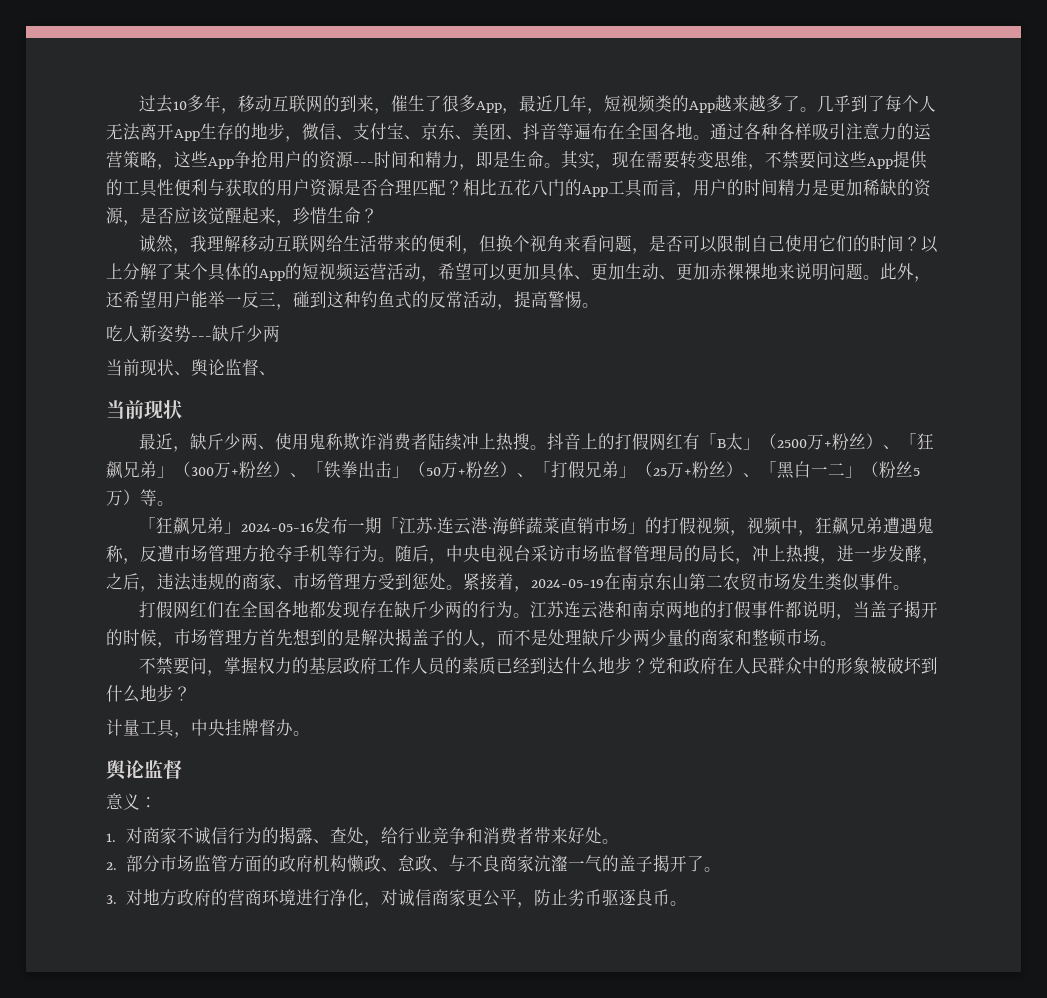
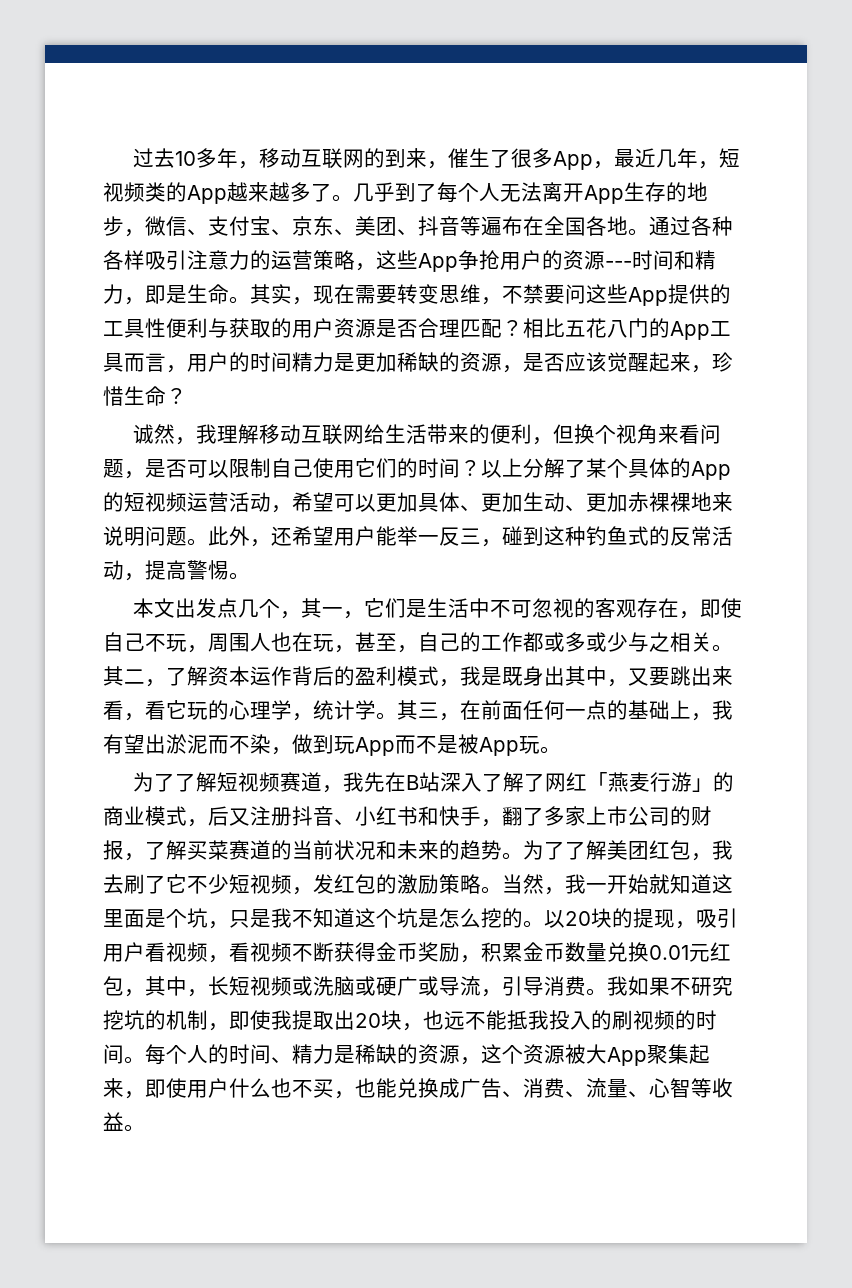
- 吃人新姿势---缺斤少两
- 当前现状、舆论监督、
- 当前现状
- 最近，缺斤少两、使用鬼称欺诈消费者陆续冲上热搜。抖音上的打假网红有「B太」（2500万+粉丝）、「狂飙兄弟」（300万+粉丝）、「铁拳出击」（50万+粉丝）、「打假兄弟」（25万+粉丝）、「黑白一二」（粉丝5万）等。
- 「狂飙兄弟」2024-05-16发布一期「江苏·连云港·海鲜蔬菜直销市场」的打假视频，视频中，狂飙兄弟遭遇鬼称，反遭市场管理方抢夺手机等行为。随后，中央电视台采访市场监督管理局的局长，冲上热搜，进一步发酵，之后，违法违规的商家、市场管理方受到惩处。紧接着，2024-05-19在南京东山第二农贸市场发生类似事件。
- 打假网红们在全国各地都发现存在缺斤少两的行为。江苏连云港和南京两地的打假事件都说明，当盖子揭开的时候，市场管理方首先想到的是解决揭盖子的人，而不是处理缺斤少两少量的商家和整顿市场。
- 不禁要问，掌握权力的基层政府工作人员的素质已经到达什么地步？党和政府在人民群众中的形象被破坏到什么地步？
- 计量工具，中央挂牌督办。
- 舆论监督
- 意义：
- 1.对商家不诚信行为的揭露、查处，给行业竞争和消费者带来好处。
- 2.部分市场监管方面的政府机构懒政、怠政、与不良商家沆瀣一气的盖子揭开了。
- 3.对地方政府的营商环境进行净化，对诚信商家更公平，防止劣币驱逐良币。
+ 本文出发点几个，其一，它们是生活中不可忽视的客观存在，即使自己不玩，周围人也在玩，甚至，自己的工作都或多或少与之相关。其二，了解资本运作背后的盈利模式，我是既身出其中，又要跳出来看，看它玩的心理学，统计学。其三，在前面任何一点的基础上，我有望出淤泥而不染，做到玩App而不是被App玩。
+ 为了了解短视频赛道，我先在B站深入了解了网红「燕麦行游」的商业模式，后又注册抖音、小红书和快手，翻了多家上市公司的财报，了解买菜赛道的当前状况和未来的趋势。为了了解美团红包，我去刷了它不少短视频，发红包的激励策略。当然，我一开始就知道这里面是个坑，只是我不知道这个坑是怎么挖的。以20块的提现，吸引用户看视频，看视频不断获得金币奖励，积累金币数量兑换0.01元红包，其中，长短视频或洗脑或硬广或导流，引导消费。我如果不研究挖坑的机制，即使我提取出20块，也远不能抵我投入的刷视频的时间。每个人的时间、精力是稀缺的资源，这个资源被大App聚集起来，即使用户什么也不买，也能兑换成广告、消费、流量、心智等收益。

